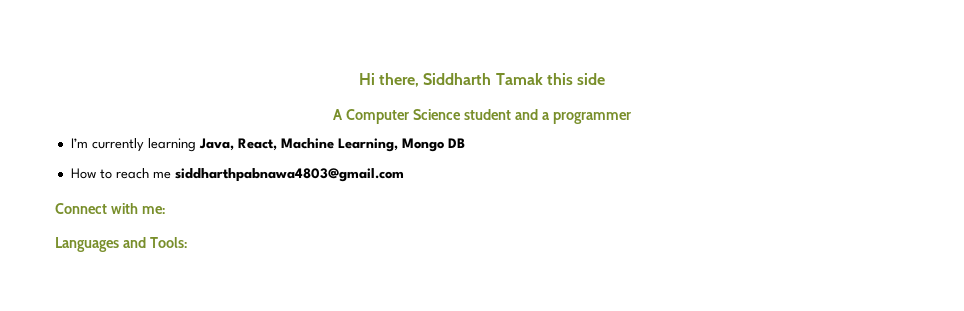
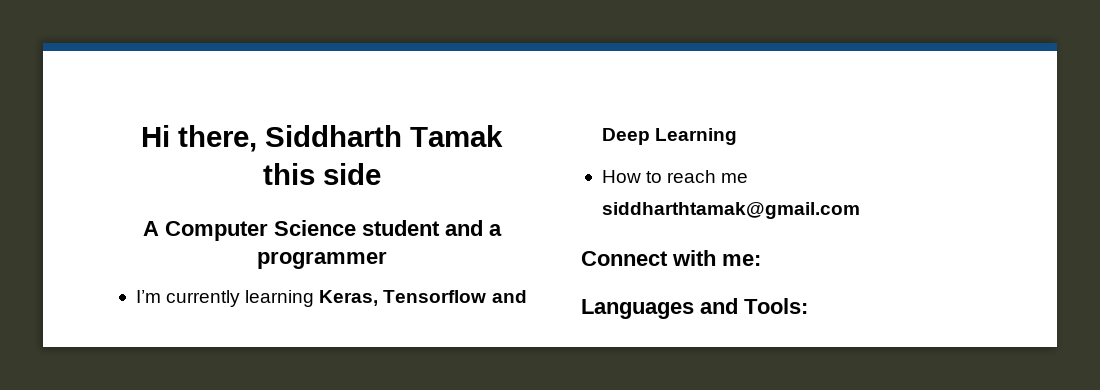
- I’m currently learning Java, React, Machine Learning, Mongo DB
+ I’m currently learning Keras, Tensorflow and Deep Learning
- How to reach me siddharthpabnawa4803@gmail.com
+ How to reach me siddharthtamak@gmail.com

